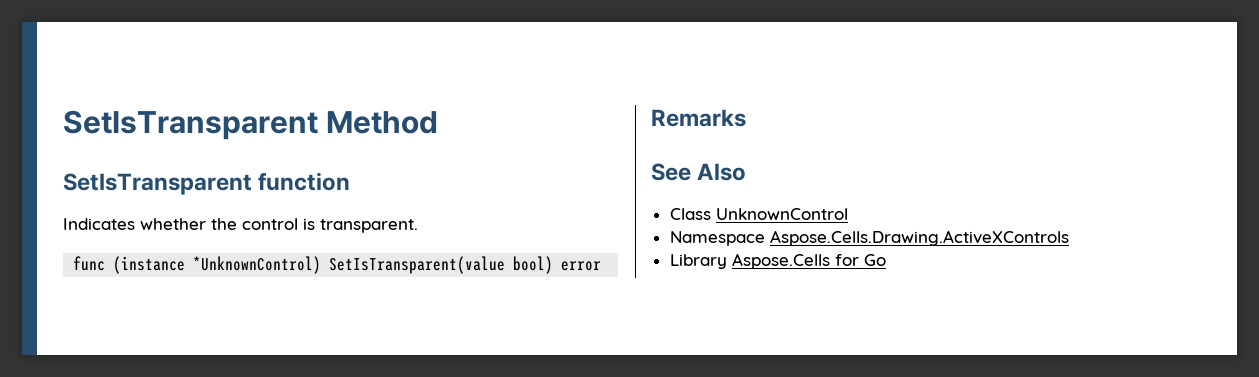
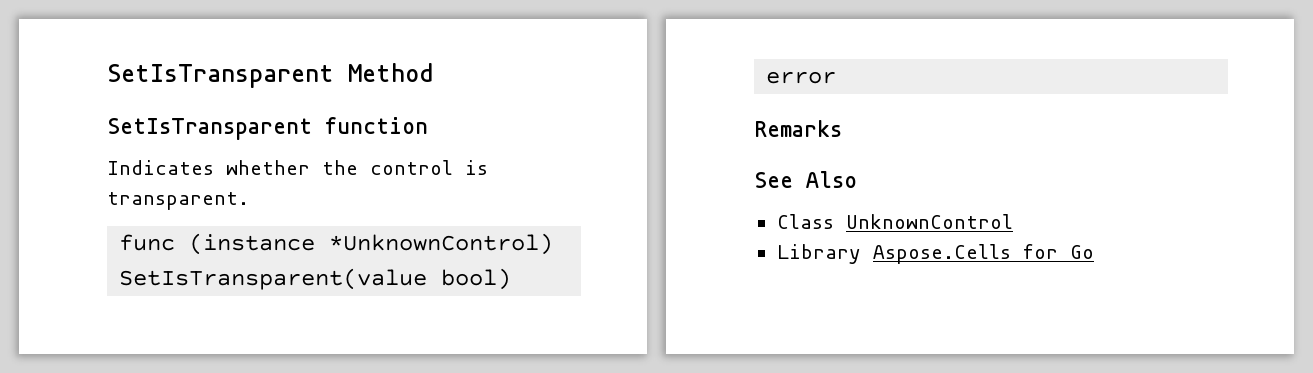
- Namespace Aspose.Cells.Drawing.ActiveXControls

